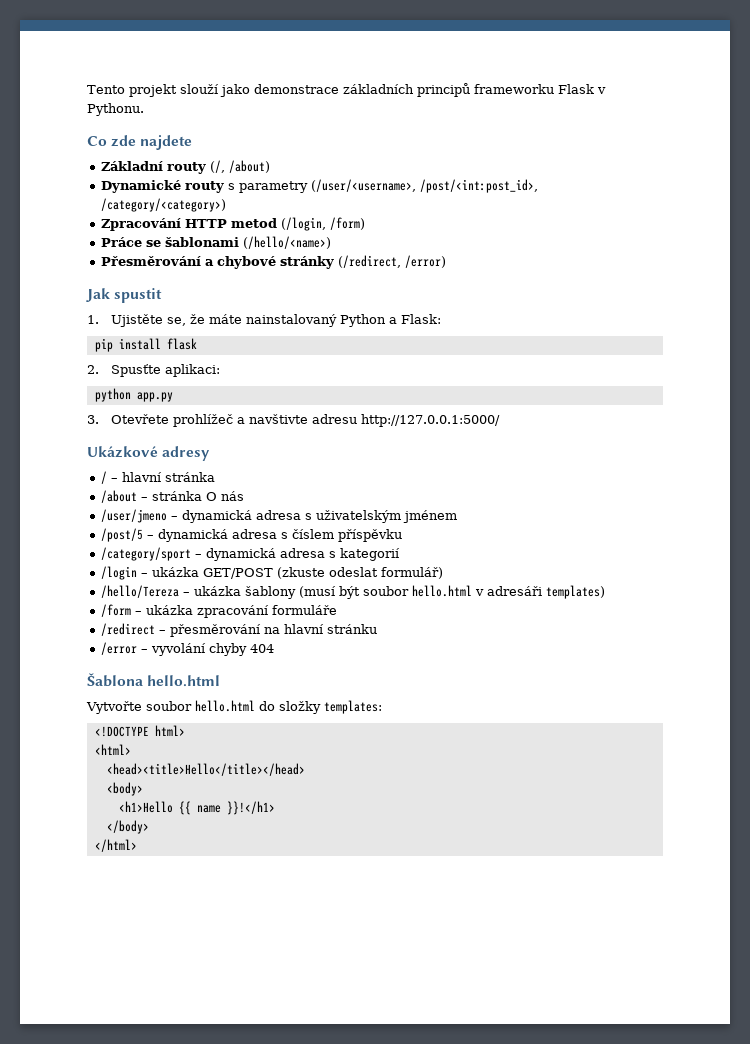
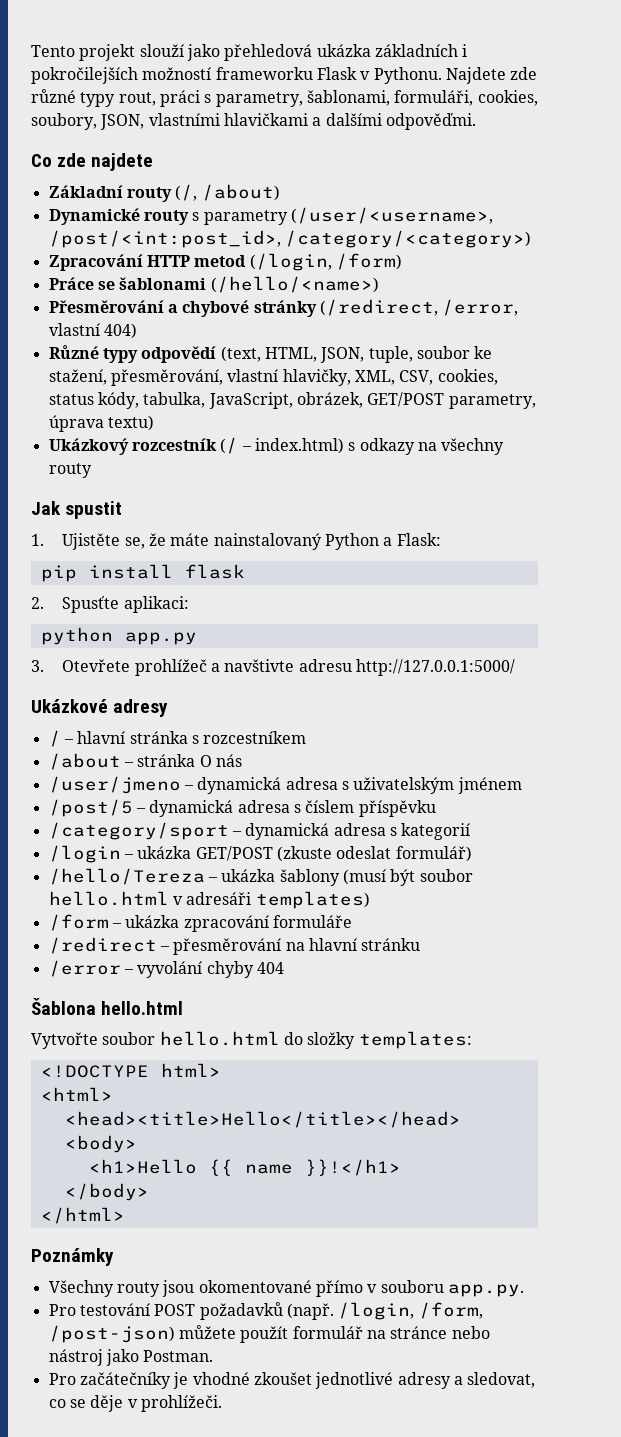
- Tento projekt slouží jako demonstrace základních principů frameworku Flask v Pythonu.
+ Tento projekt slouží jako přehledová ukázka základních i pokročilejších možností frameworku Flask v Pythonu. Najdete zde různé typy rout, práci s parametry, šablonami, formuláři, cookies, soubory, JSON, vlastními hlavičkami a dalšími odpověďmi.
- Přesměrování a chybové stránky (/redirect, /error)
+ Přesměrování a chybové stránky (/redirect, /error, vlastní 404)
+ Různé typy odpovědí (text, HTML, JSON, tuple, soubor ke stažení, přesměrování, vlastní hlavičky, XML, CSV, cookies, status kódy, tabulka, JavaScript, obrázek, GET/POST parametry, úprava textu)
+ Ukázkový rozcestník (/ – index.html) s odkazy na všechny routy
- / – hlavní stránka
+ / – hlavní stránka s rozcestníkem
+ Poznámky
+ Všechny routy jsou okomentované přímo v souboru app.py.
+ Pro testování POST požadavků (např. /login, /form, /post-json) můžete použít formulář na stránce nebo nástroj jako Postman.
+ Pro začátečníky je vhodné zkoušet jednotlivé adresy a sledovat, co se děje v prohlížeči.

